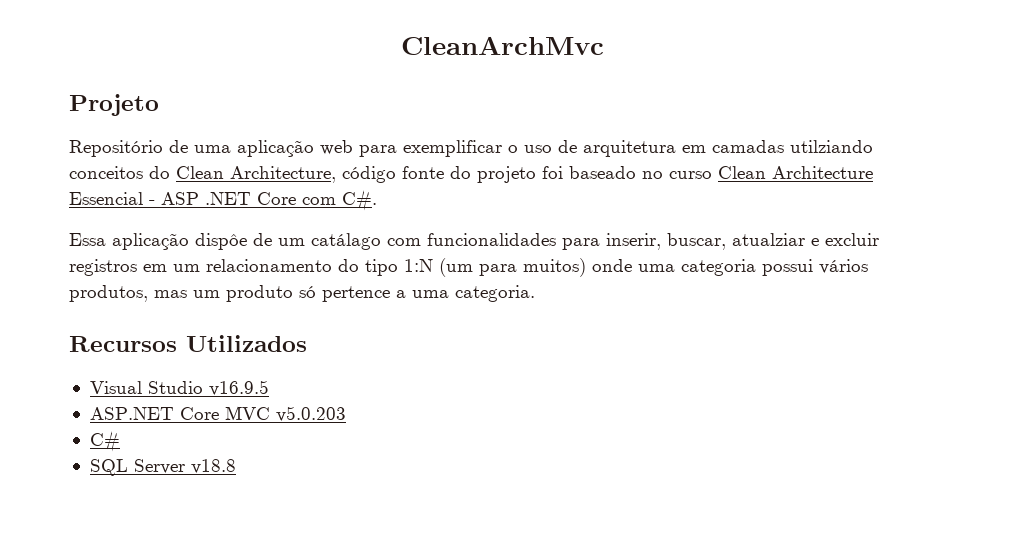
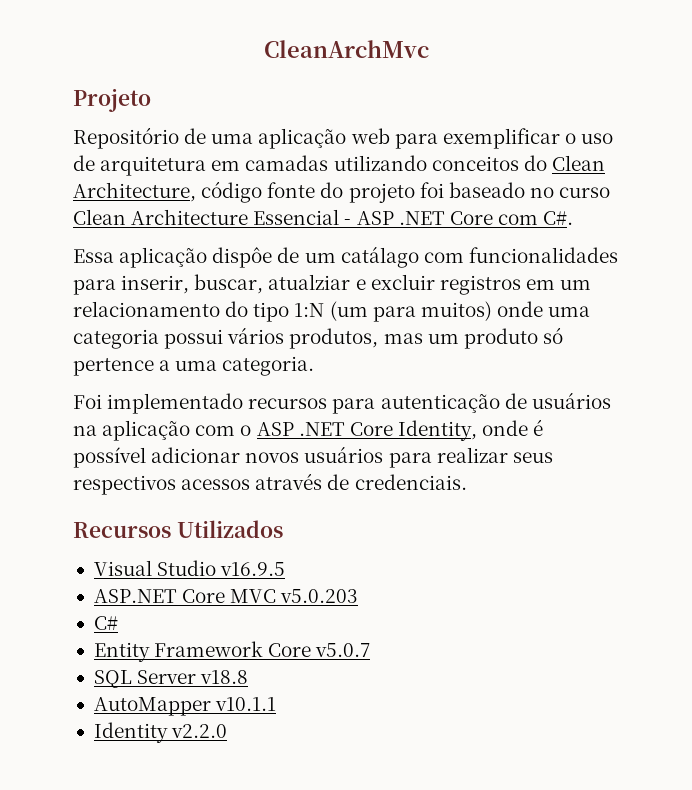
- Repositório de uma aplicação web para exemplificar o uso de arquitetura em camadas utilziando conceitos do Clean Architecture, código fonte do projeto foi baseado no curso Clean Architecture Essencial - ASP .NET Core com C#.
+ Repositório de uma aplicação web para exemplificar o uso de arquitetura em camadas utilizando conceitos do Clean Architecture, código fonte do projeto foi baseado no curso Clean Architecture Essencial - ASP .NET Core com C#.
+ Foi implementado recursos para autenticação de usuários na aplicação com o ASP .NET Core Identity, onde é possível adicionar novos usuários para realizar seus respectivos acessos através de credenciais.
+ Entity Framework Core v5.0.7
+ AutoMapper v10.1.1
+ Identity v2.2.0

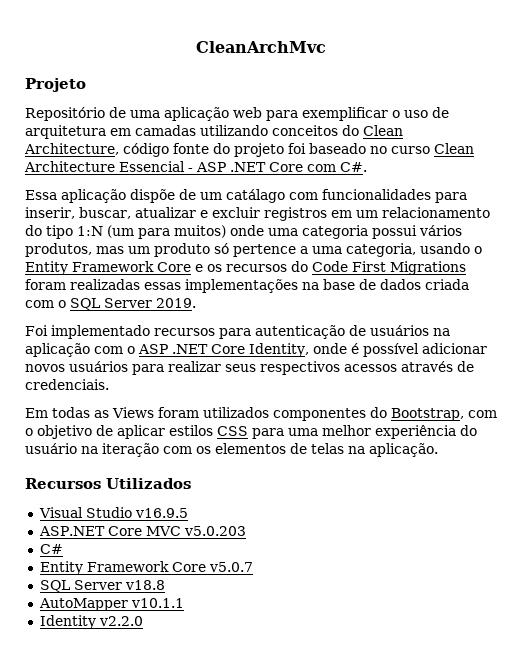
- Essa aplicação dispôe de um catálago com funcionalidades para inserir, buscar, atualziar e excluir registros em um relacionamento do tipo 1:N (um para muitos) onde uma categoria possui vários produtos, mas um produto só pertence a uma categoria.
+ Essa aplicação dispõe de um catálago com funcionalidades para inserir, buscar, atualizar e excluir registros em um relacionamento do tipo 1:N (um para muitos) onde uma categoria possui vários produtos, mas um produto só pertence a uma categoria, usando o Entity Framework Core e os recursos do Code First Migrations foram realizadas essas implementações na base de dados criada com o SQL Server 2019.
+ Em todas as Views foram utilizados componentes do Bootstrap, com o objetivo de aplicar estilos CSS para uma melhor experiência do usuário na iteração com os elementos de telas na aplicação.

